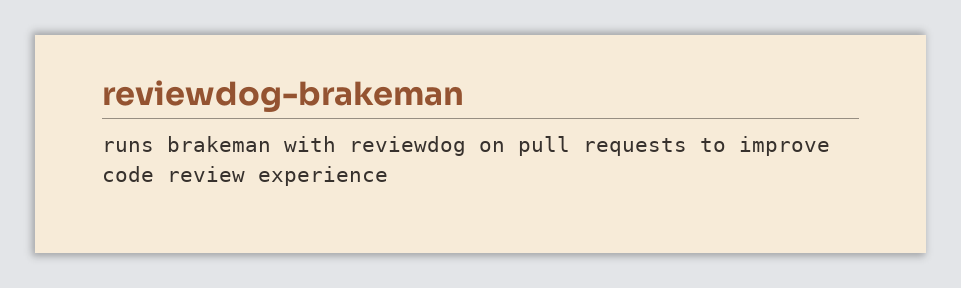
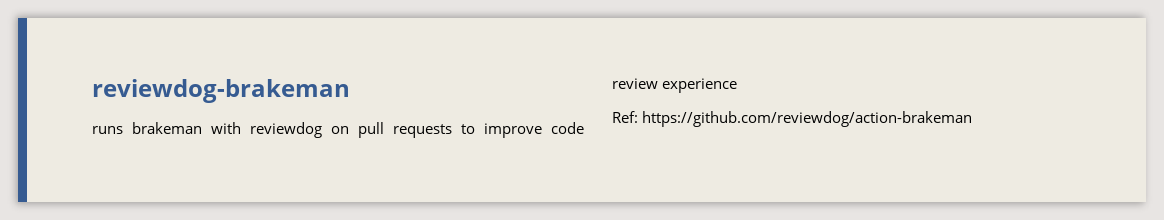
+ Ref: https://github.com/reviewdog/action-brakeman

